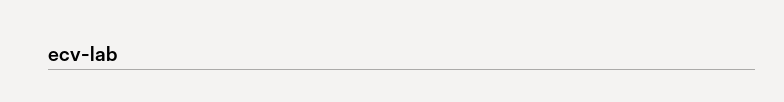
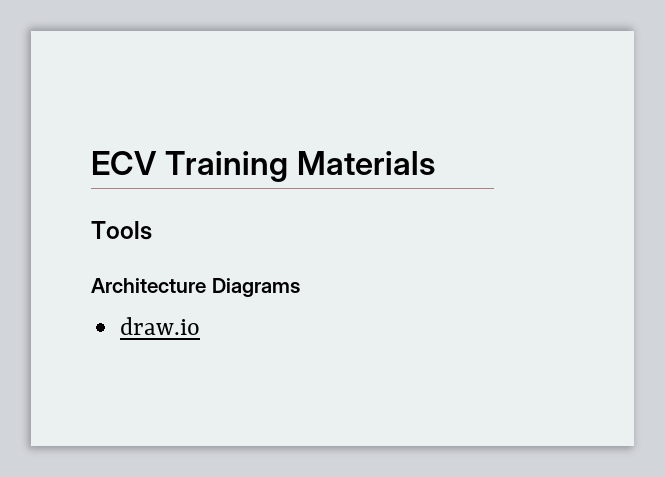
- ecv-lab
+ ECV Training Materials
+ Tools
+ Architecture Diagrams
+ draw.io

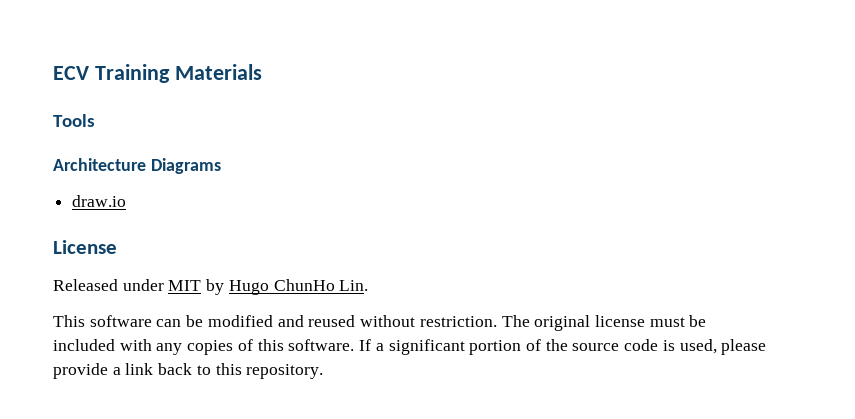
+ License
+ Released under MIT by Hugo ChunHo Lin.
+ This software can be modified and reused without restriction. The original license must be included with any copies of this software. If a significant portion of the source code is used, please provide a link back to this repository.

